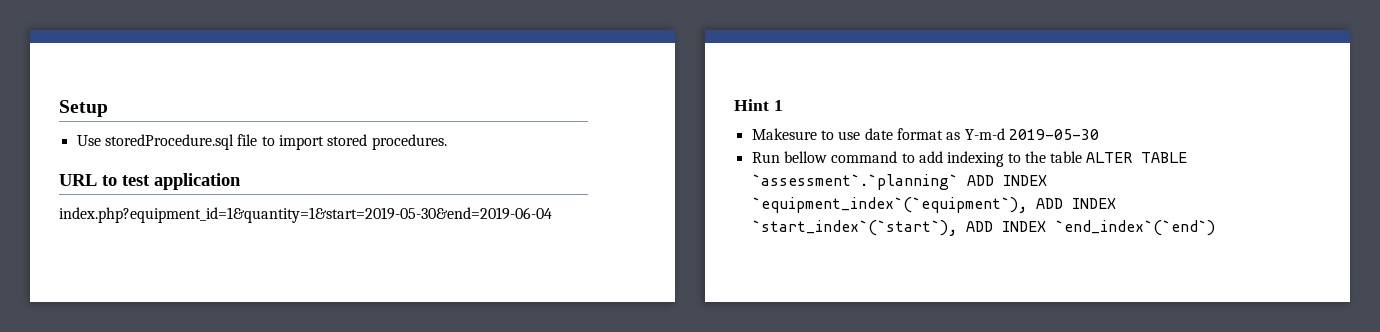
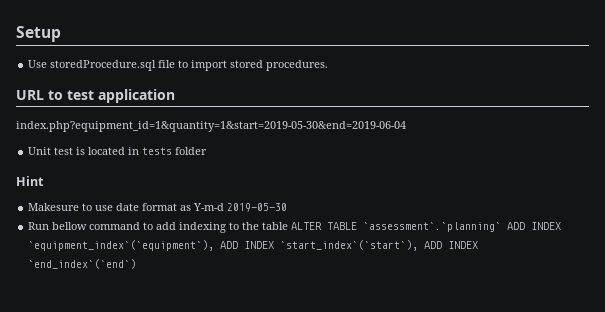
+ Unit test is located in tests folder
- Hint 1
+ Hint

